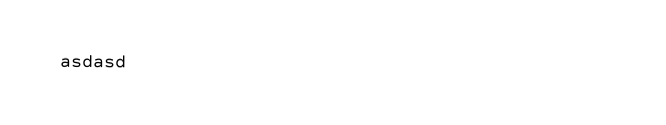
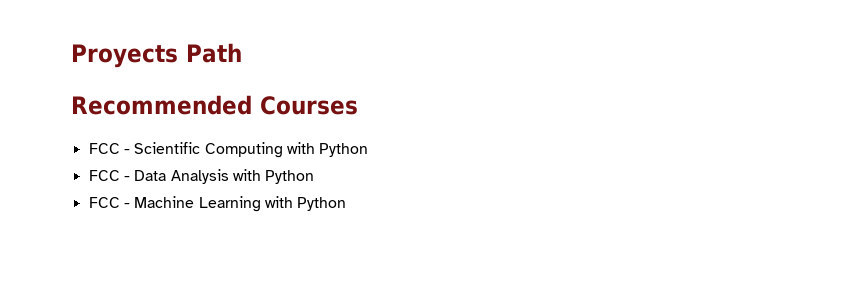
- asdasd
+ Proyects Path
+ Recommended Courses
+ FCC - Scientific Computing with Python
+ FCC - Data Analysis with Python
+ FCC - Machine Learning with Python

